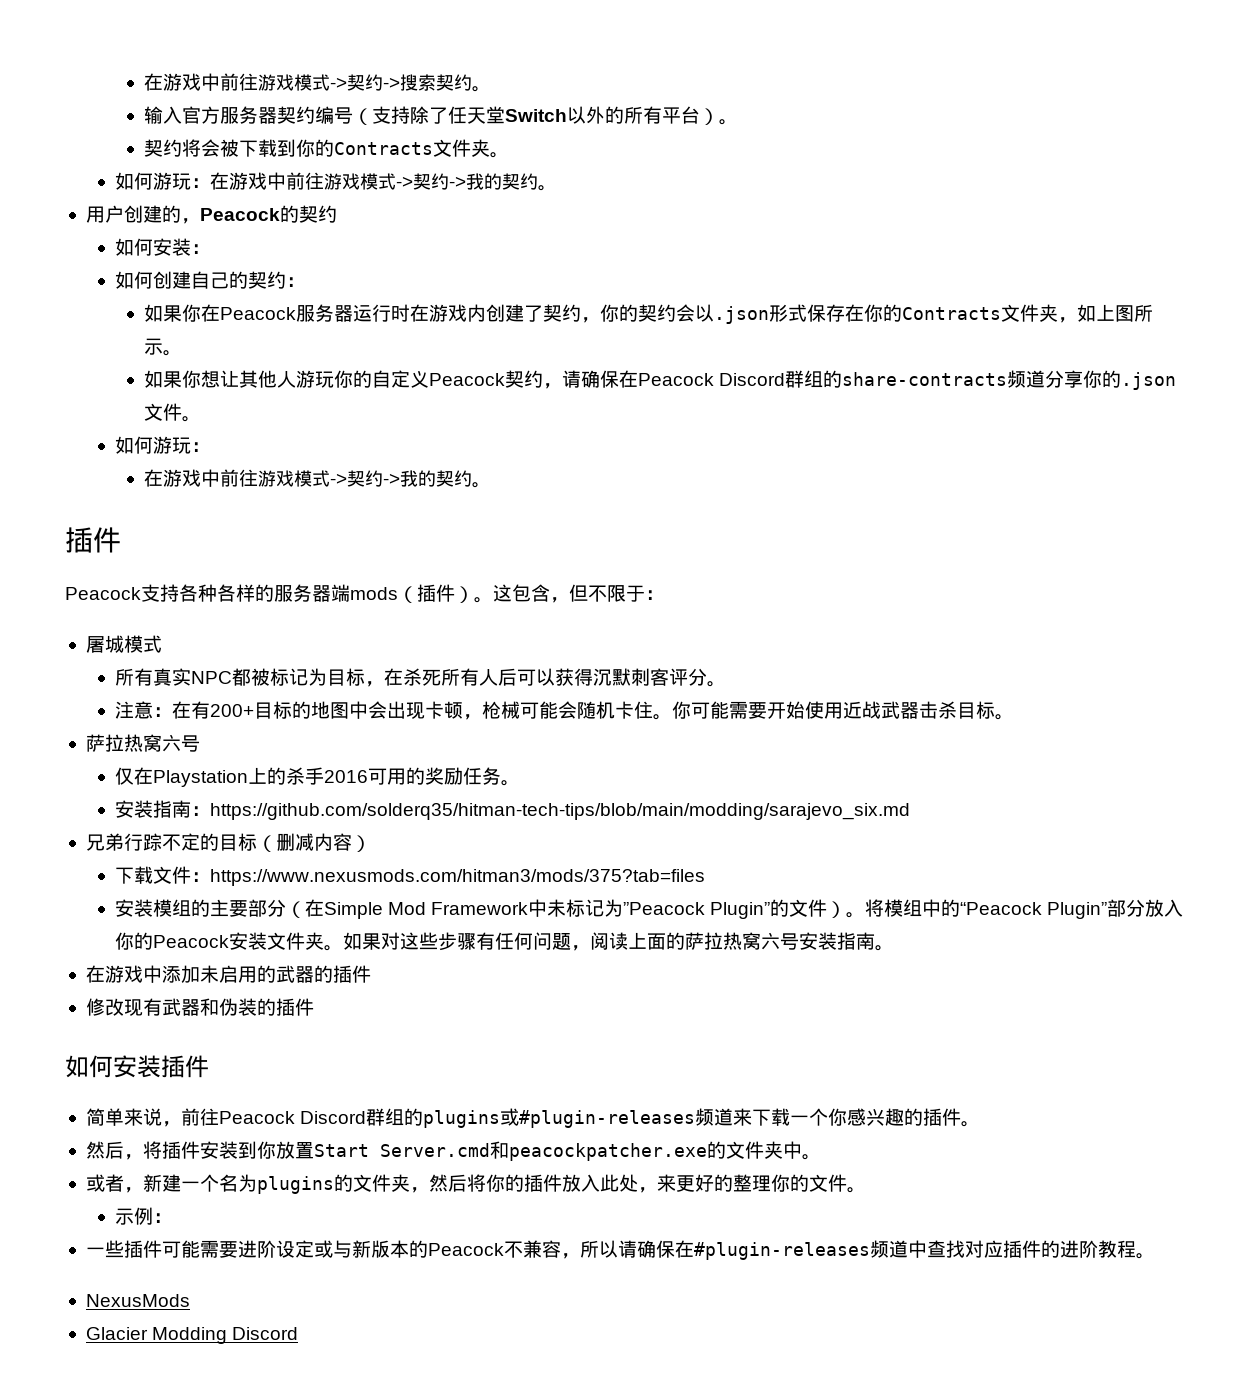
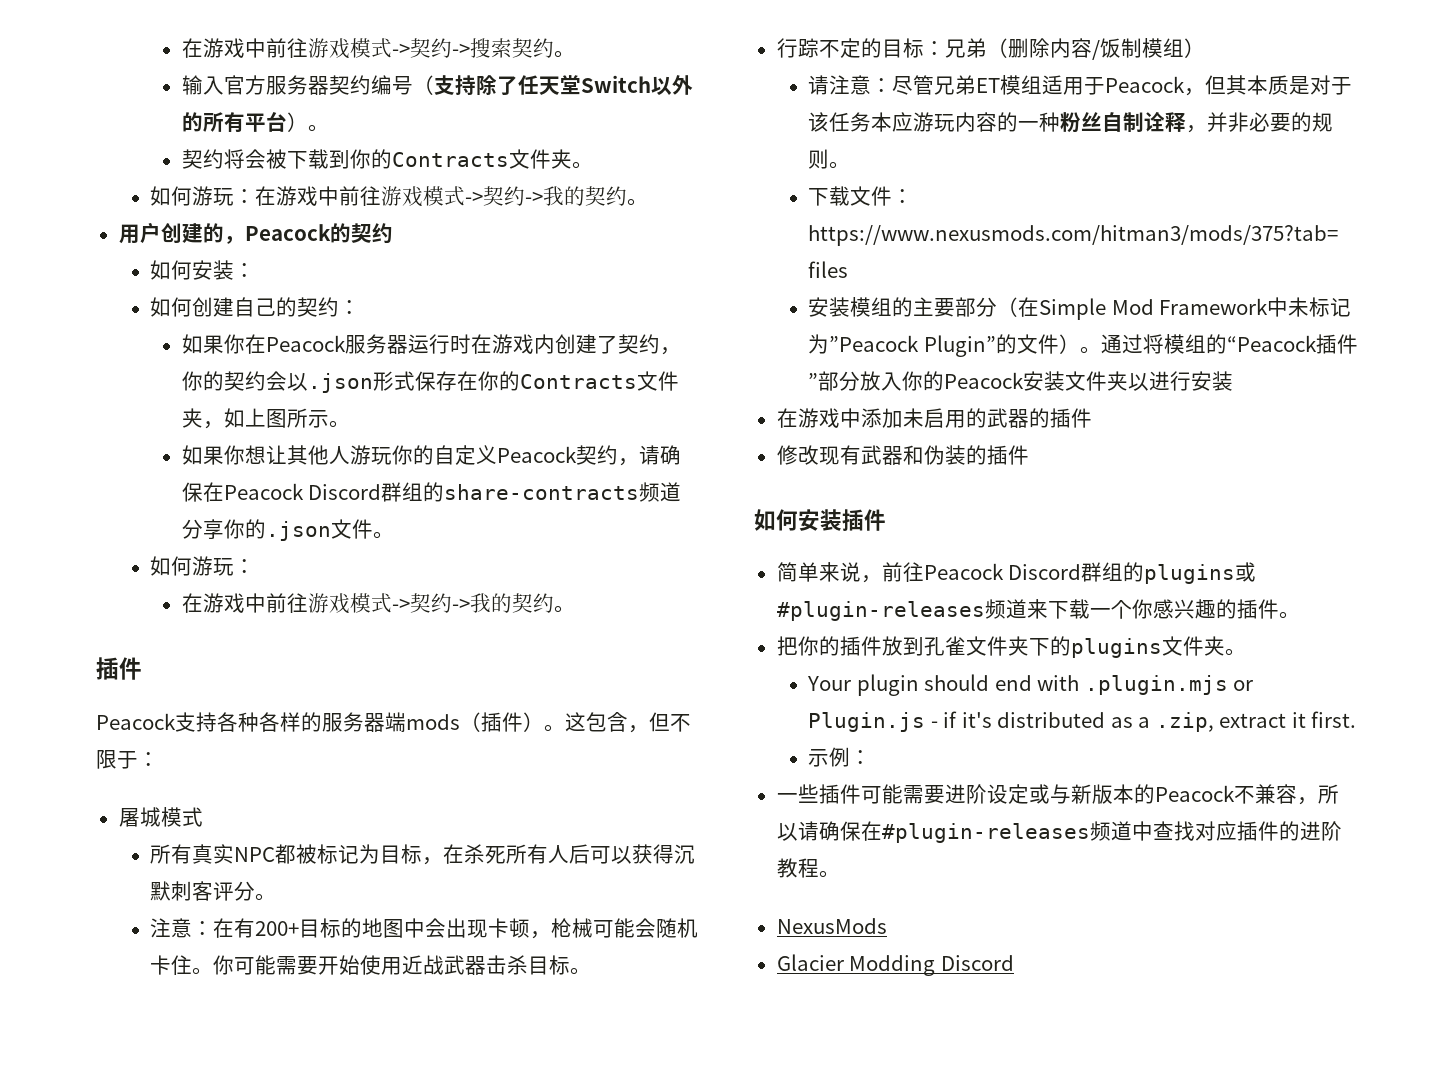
  你可能需要开始使用近战武器击杀目标。
- 萨拉热窝六号
- 仅在Playstation上的杀手2016可用的奖励任务。
- 安装指南：https://github.com/solderq35/hitman-tech-tips/blob/main/modding/sarajevo_six.md
- 兄弟行踪不定的目标（删减内容）
+ 行踪不定的目标：兄弟（删除内容/饭制模组）
+ 请注意：尽管兄弟ET模组适用于Peacock，但其本质是对于该任务本应游玩内容的一种粉丝自制诠释，并非必要的规则。
- 将模组中的“Peacock Plugin”部分放入你的Peacock安装文件夹。如果对这些步骤有任何问题，阅读上面的萨拉热窝六号安装指南。
+ 通过将模组的“Peacock插件”部分放入你的Peacock安装文件夹以进行安装
- 然后，将插件安装到你放置Start Server.cmd和peacockpatcher.exe的文件夹中。
- 或者，新建一个名为plugins的文件夹，然后将你的插件放入此处，来更好的整理你的文件。
+ 把你的插件放到孔雀文件夹下的plugins文件夹。
+ Your plugin should end with .plugin.mjs or Plugin.js - if it's distributed as a .zip, extract it first.

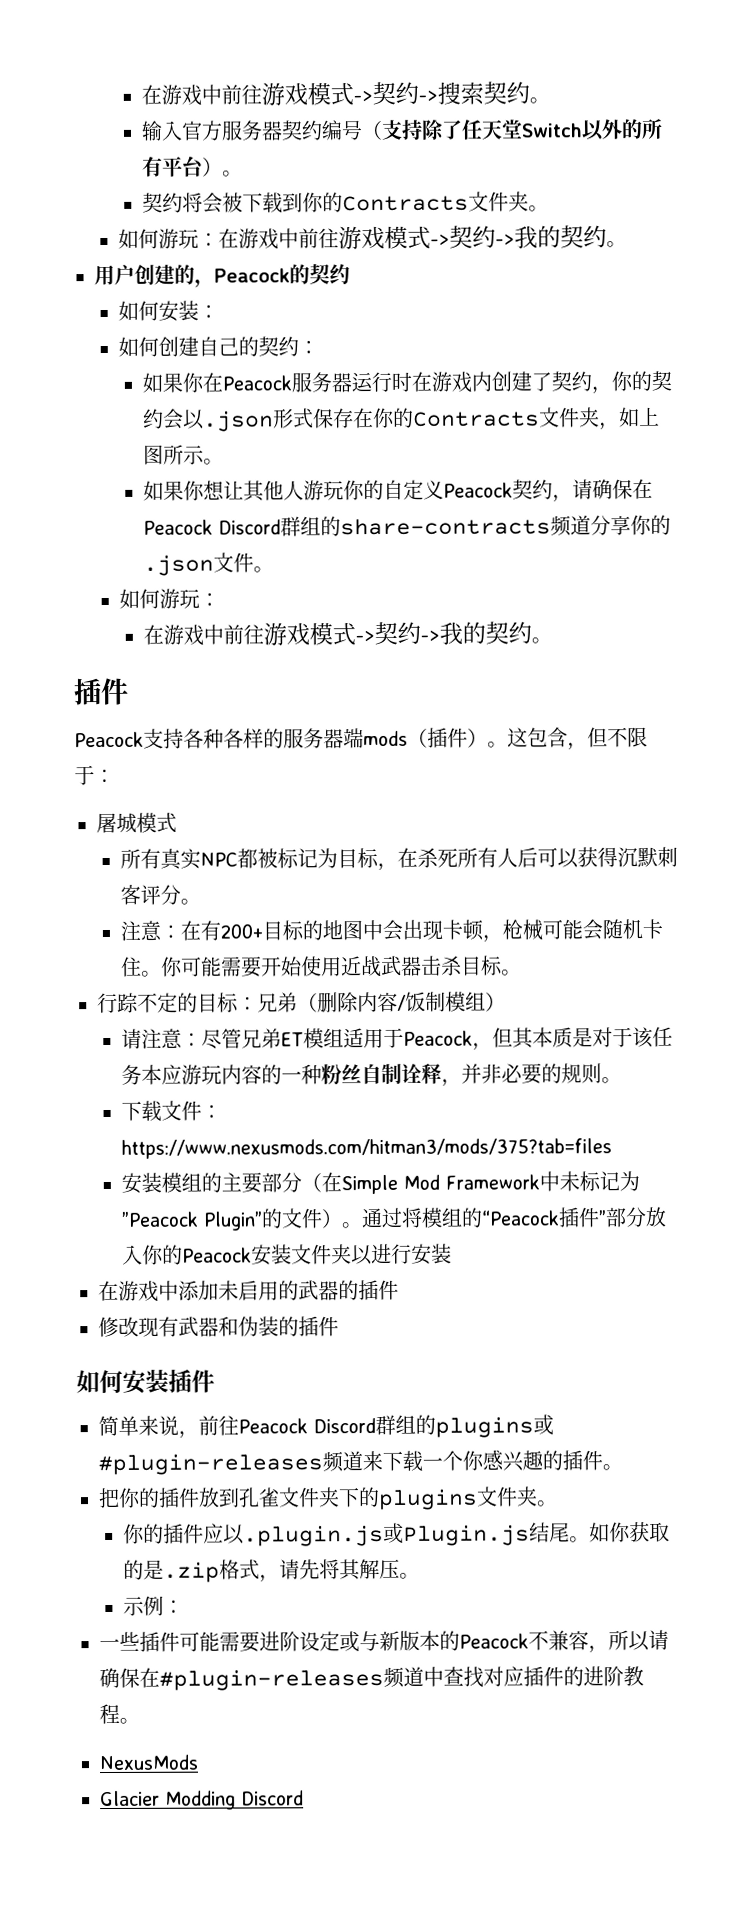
- Your plugin should end with .plugin.mjs or Plugin.js - if it's distributed as a .zip, extract it first.
+ 你的插件应以.plugin.js或Plugin.js结尾。如你获取的是.zip格式，请先将其解压。

